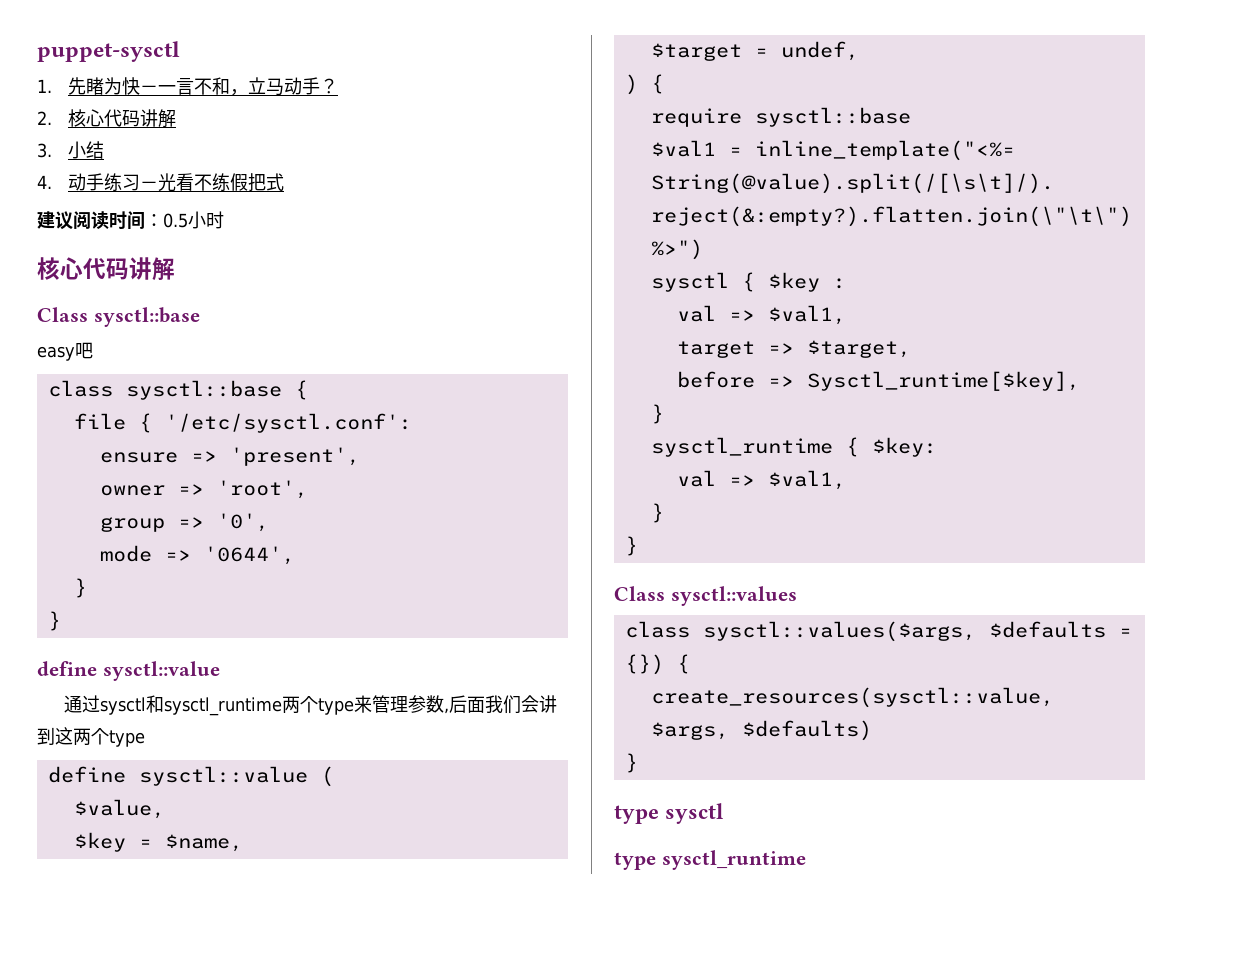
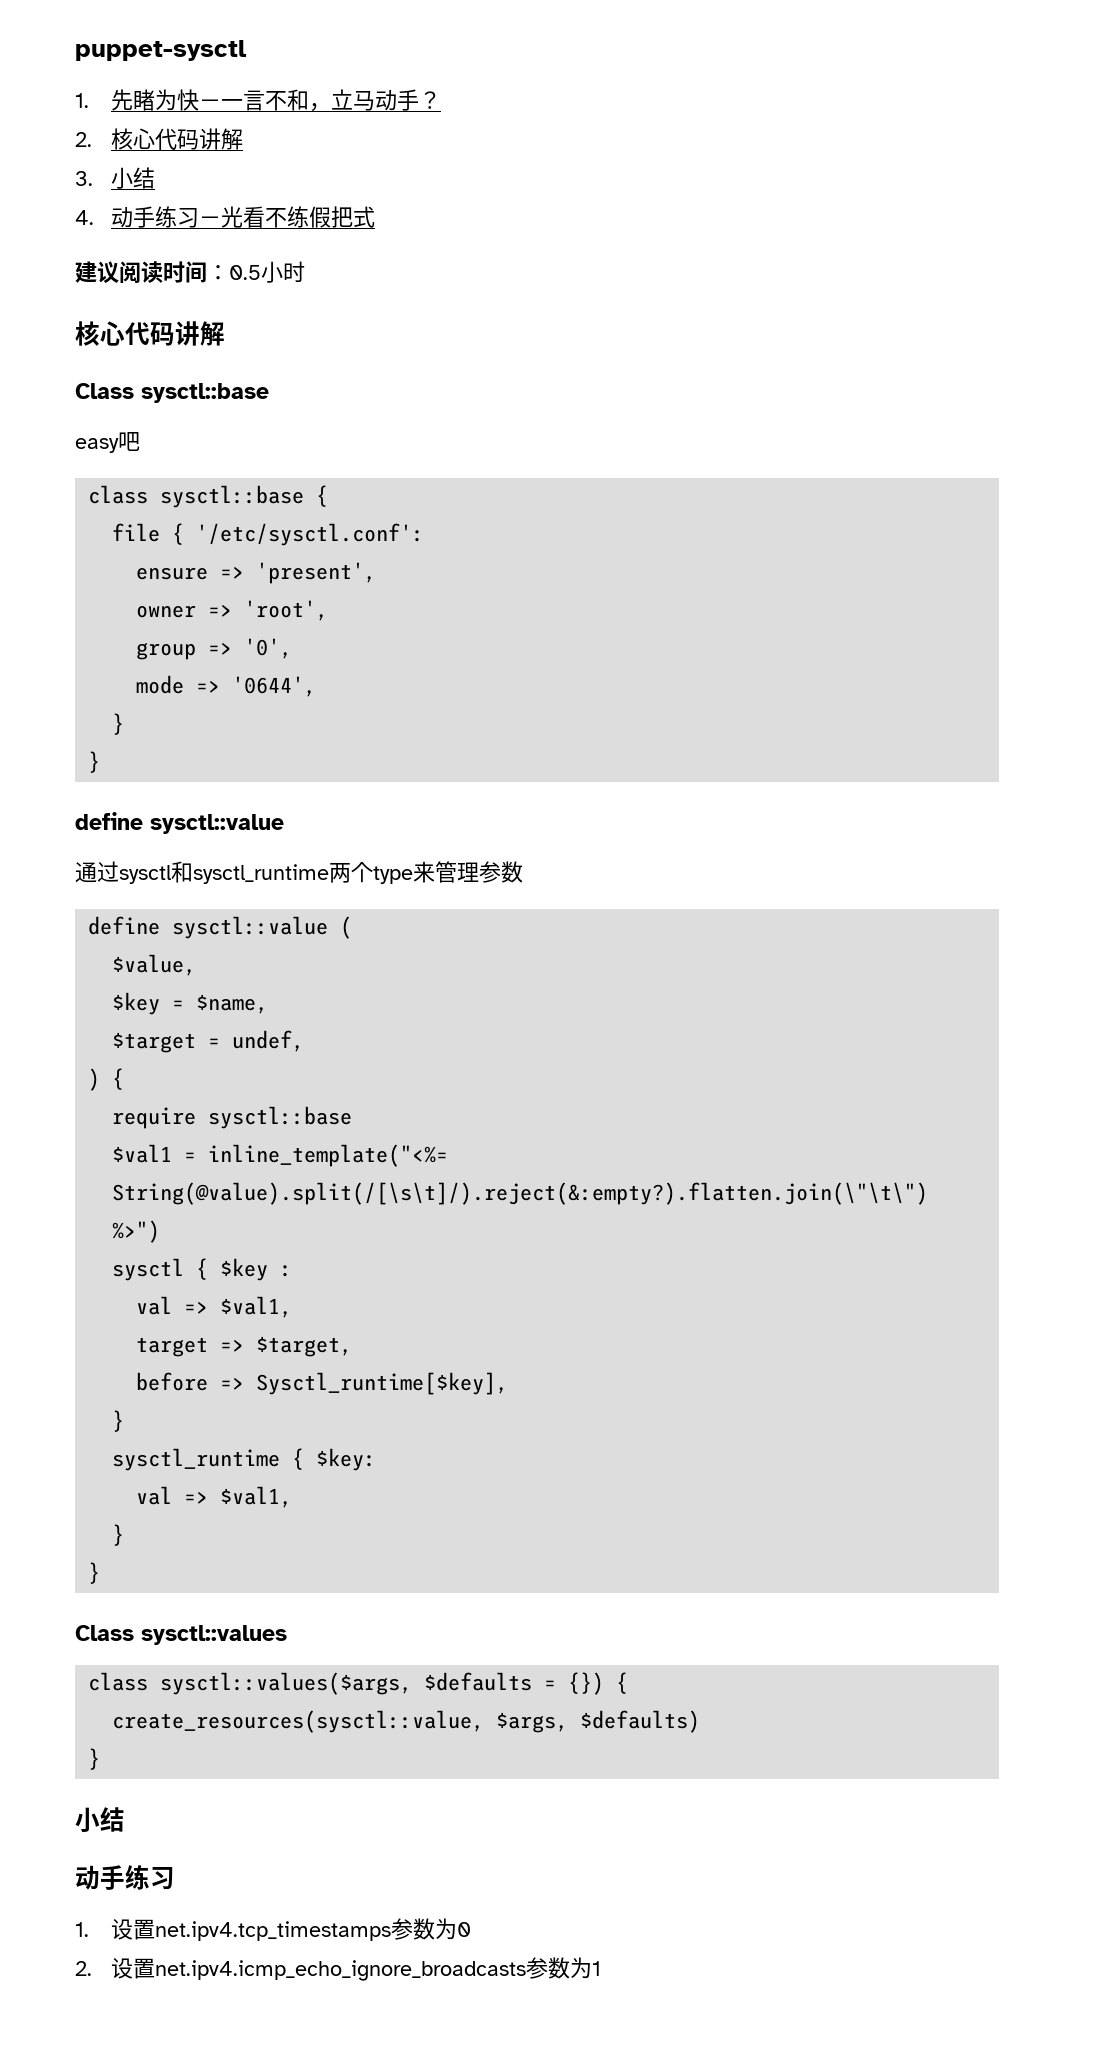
- 通过sysctl和sysctl_runtime两个type来管理参数,后面我们会讲到这两个type
+ 通过sysctl和sysctl_runtime两个type来管理参数
  create_resources(sysctl::value, $args, $defaults)
  }
- type sysctl
- type sysctl_runtime
+ 小结
+ 动手练习
+ 1.设置net.ipv4.tcp_timestamps参数为0
+ 2.设置net.ipv4.icmp_echo_ignore_broadcasts参数为1

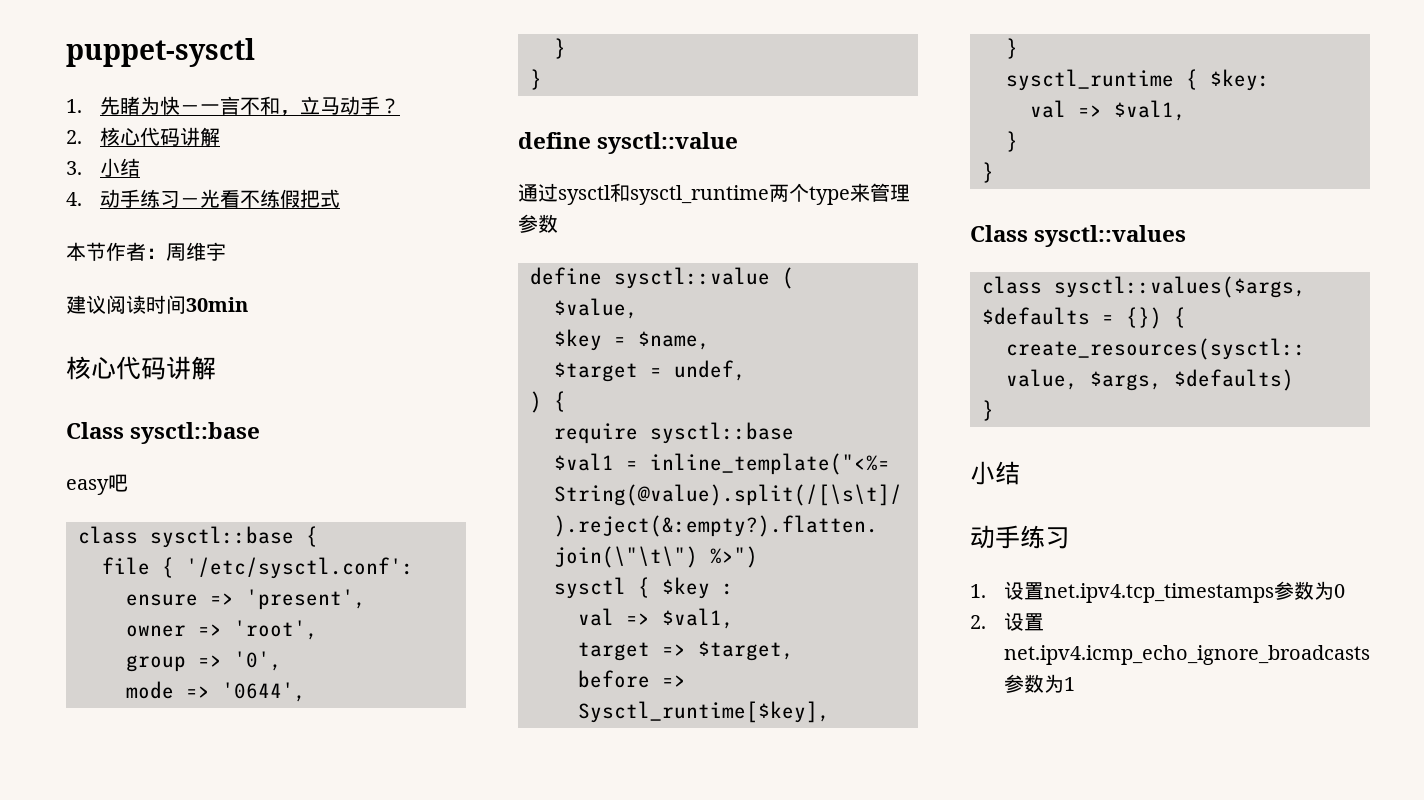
+ 本节作者：周维宇
- 建议阅读时间：0.5小时
+ 建议阅读时间30min

